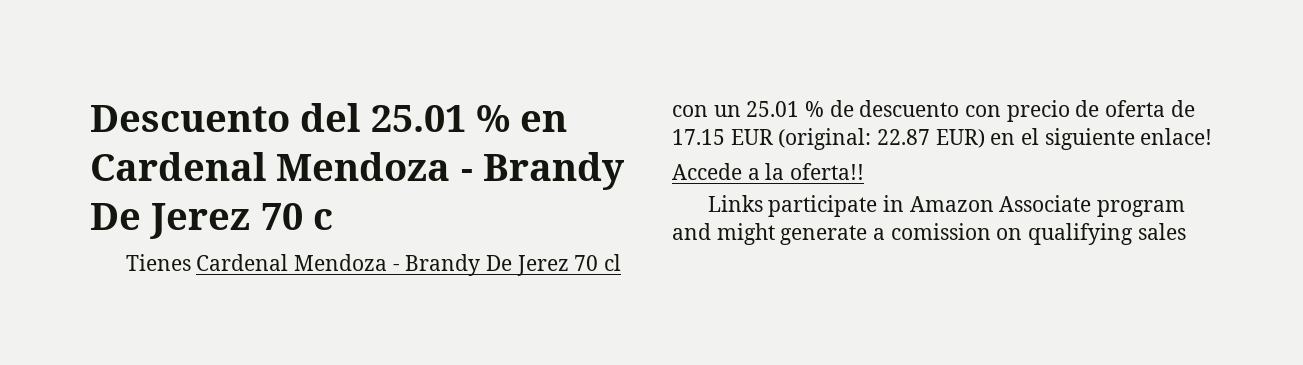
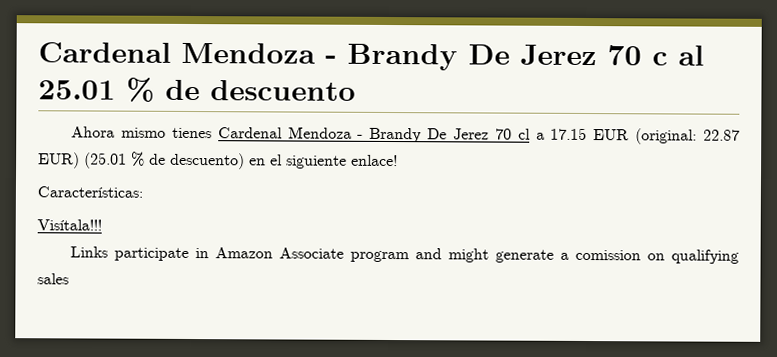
- Descuento del 25.01 % en Cardenal Mendoza - Brandy De Jerez 70 c
- Tienes Cardenal Mendoza - Brandy De Jerez 70 cl con un 25.01 % de descuento con precio de oferta de 17.15 EUR (original: 22.87 EUR) en el siguiente enlace!
+ Cardenal Mendoza - Brandy De Jerez 70 c al 25.01 % de descuento
+ Ahora mismo tienes Cardenal Mendoza - Brandy De Jerez 70 cl a 17.15 EUR (original: 22.87 EUR) (25.01 % de descuento) en el siguiente enlace!
- Accede a la oferta!!
+ Características:
+ Visítala!!!

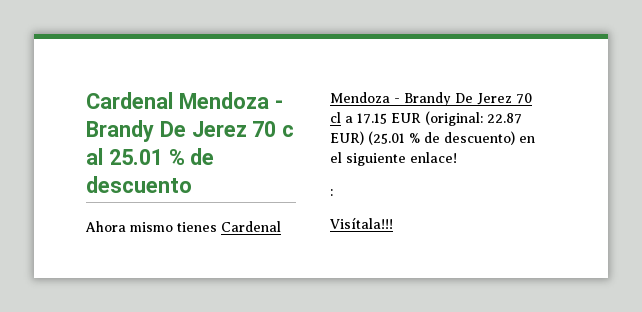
- Características:
+ :
- Links participate in Amazon Associate program and might generate a comission on qualifying sales

